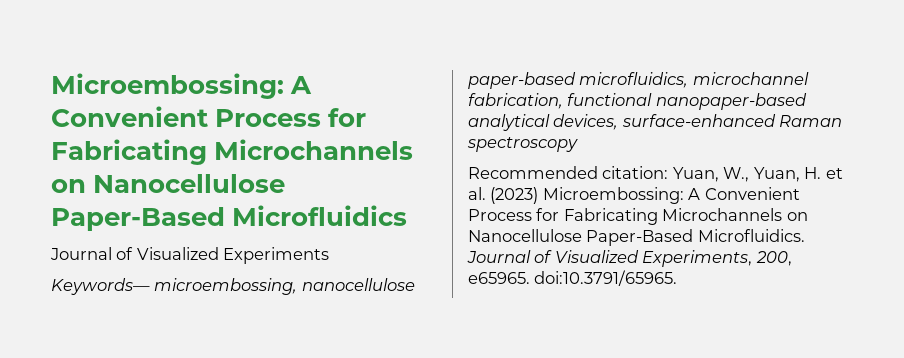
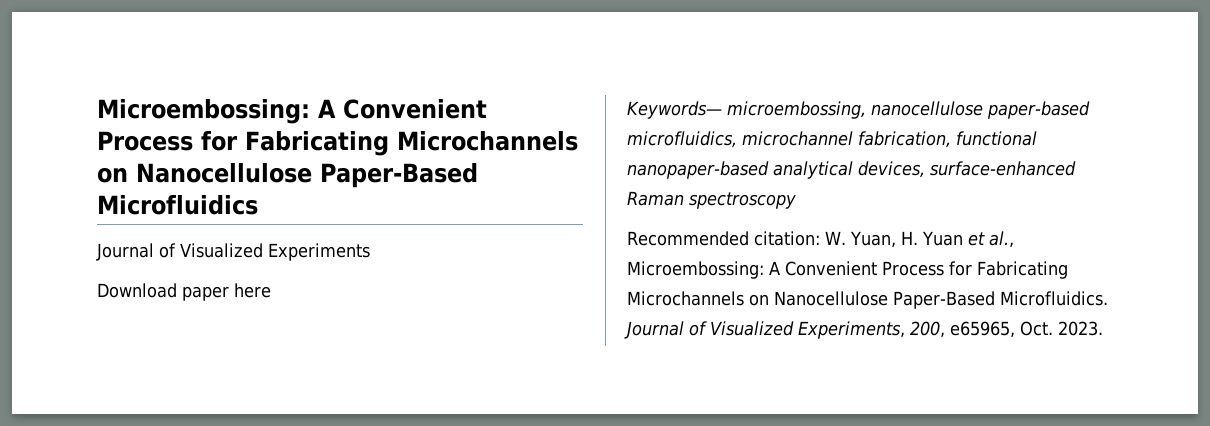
+ Download paper here
- Recommended citation: Yuan, W., Yuan, H. et al. (2023) Microembossing: A Convenient Process for Fabricating Microchannels on Nanocellulose Paper-Based Microfluidics.
+ Recommended citation: W. Yuan, H. Yuan et al., Microembossing: A Convenient Process for Fabricating Microchannels on Nanocellulose Paper-Based Microfluidics.
- Journal of Visualized Experiments, 200, e65965. doi:10.3791/65965.
+ Journal of Visualized Experiments, 200, e65965, Oct. 2023.

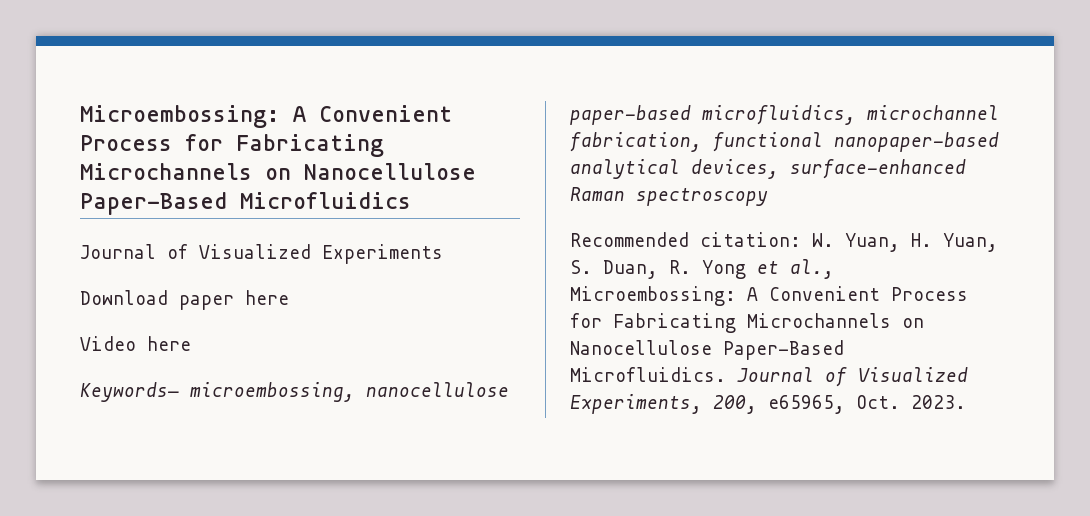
+ Video here
- Recommended citation: W. Yuan, H. Yuan et al., Microembossing: A Convenient Process for Fabricating Microchannels on Nanocellulose Paper-Based Microfluidics.
+ Recommended citation: W. Yuan, H. Yuan, S. Duan, R. Yong et al., Microembossing: A Convenient Process for Fabricating Microchannels on Nanocellulose Paper-Based Microfluidics.

